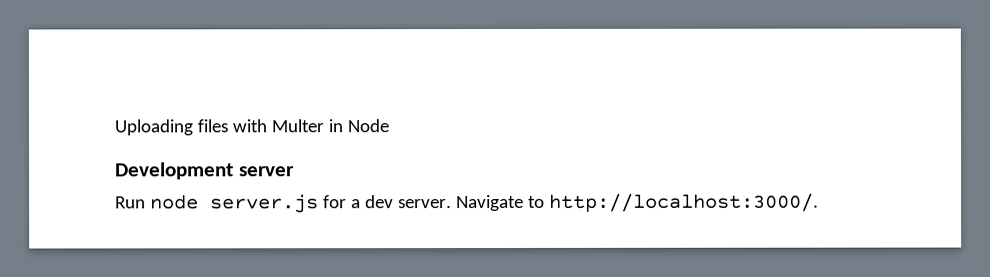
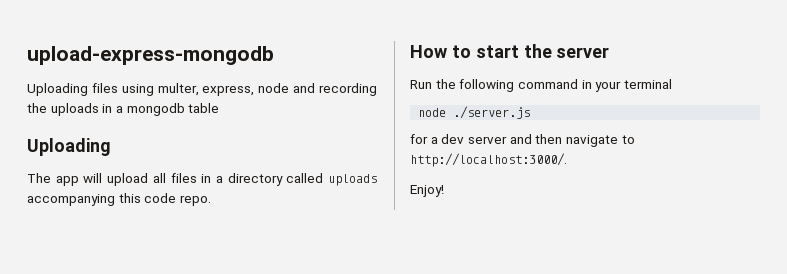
+ upload-express-mongodb
- Uploading files with Multer in Node
- Development server
- Run node server.js for a dev server. Navigate to http://localhost:3000/.
+ Uploading files using multer, express, node and recording the uploads in a mongodb table
+ Uploading
+ The app will upload all files in a directory called uploads accompanying this code repo.
+ How to start the server
+ Run the following command in your terminal
+ node ./server.js
+ for a dev server and then navigate to http://localhost:3000/.
+ Enjoy!

